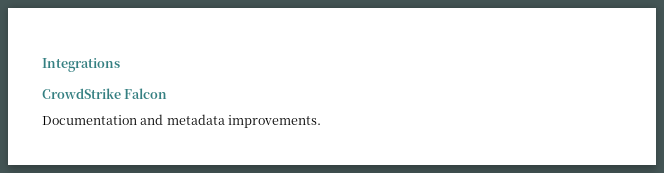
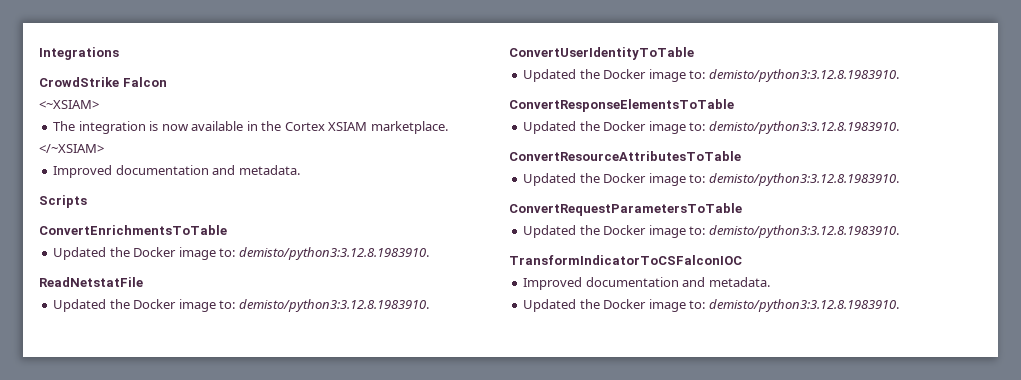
- Documentation and metadata improvements.
+ <~XSIAM>
+ The integration is now available in the Cortex XSIAM marketplace.
+ </~XSIAM>
+ Improved documentation and metadata.
+ Scripts
+ ConvertEnrichmentsToTable
+ Updated the Docker image to: demisto/python3:3.12.8.1983910.
+ ReadNetstatFile
+ Updated the Docker image to: demisto/python3:3.12.8.1983910.
+ ConvertUserIdentityToTable
+ Updated the Docker image to: demisto/python3:3.12.8.1983910.
+ ConvertResponseElementsToTable
+ Updated the Docker image to: demisto/python3:3.12.8.1983910.
+ ConvertResourceAttributesToTable
+ Updated the Docker image to: demisto/python3:3.12.8.1983910.
+ ConvertRequestParametersToTable
+ Updated the Docker image to: demisto/python3:3.12.8.1983910.
+ TransformIndicatorToCSFalconIOC
+ Improved documentation and metadata.
+ Updated the Docker image to: demisto/python3:3.12.8.1983910.

